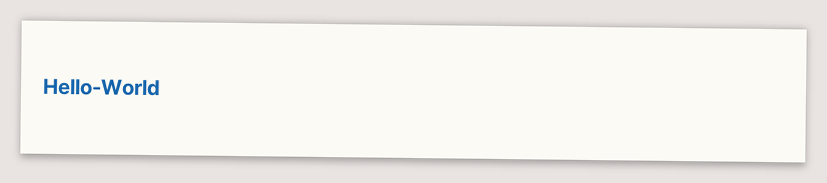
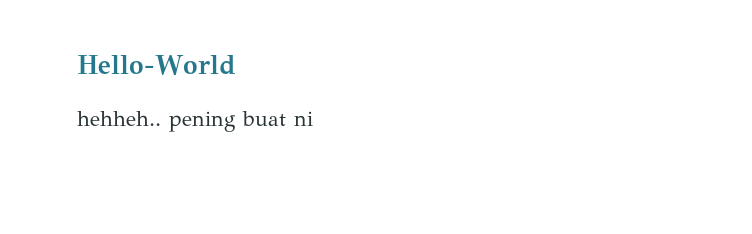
+ hehheh.. pening buat ni

